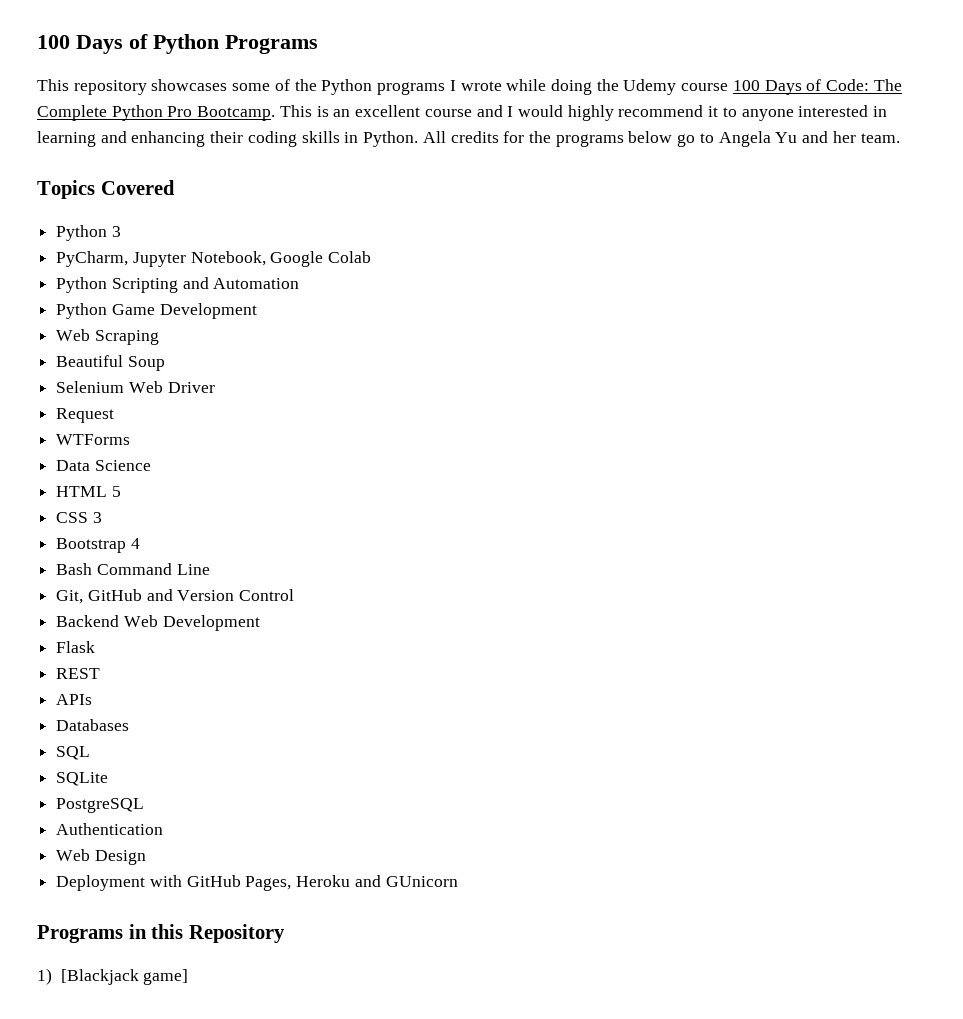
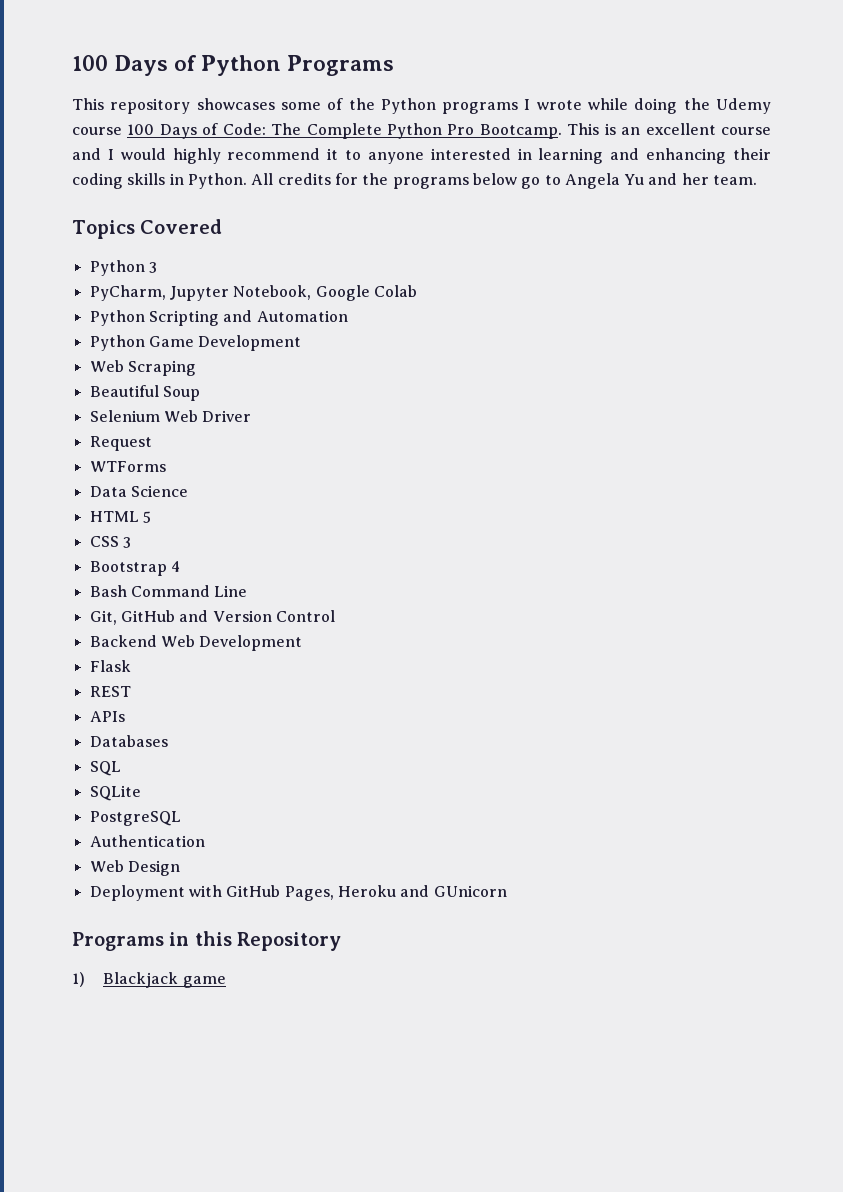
- 1) [Blackjack game]
+ 1) Blackjack game

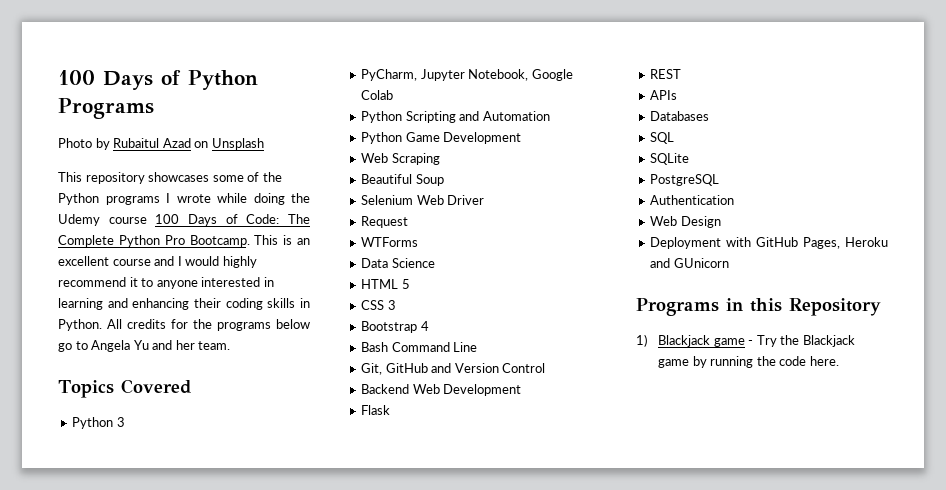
+ Photo by Rubaitul Azad on Unsplash
- 1) Blackjack game
+ 1) Blackjack game - Try the Blackjack game by running the code here.

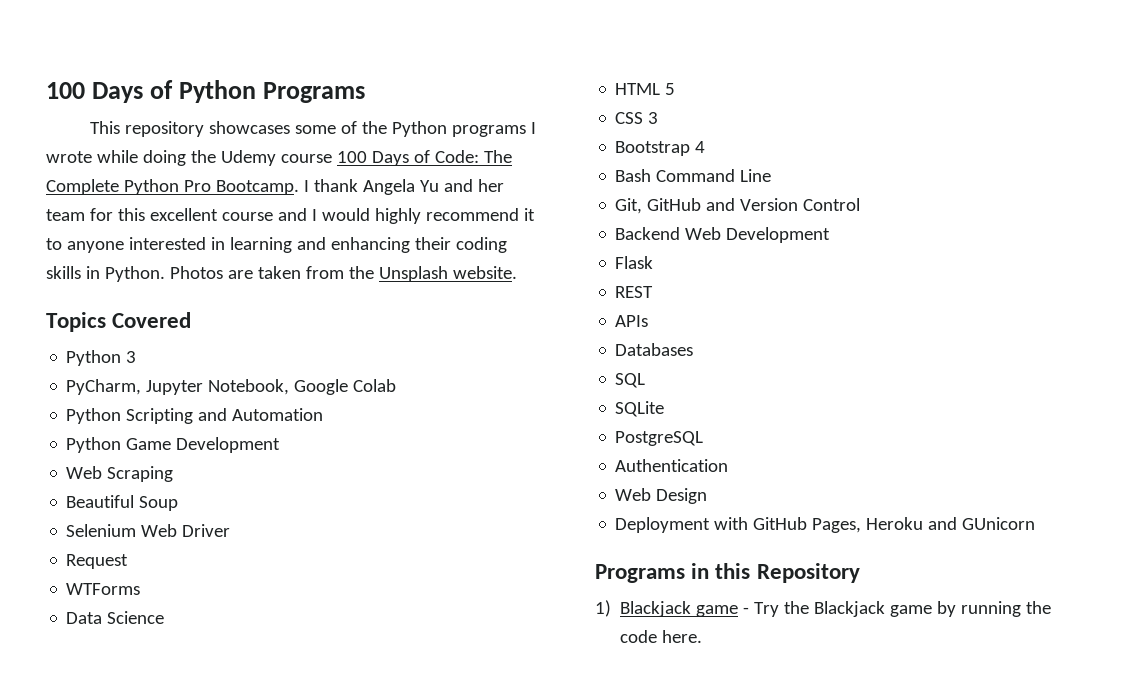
- Photo by Rubaitul Azad on Unsplash
- This is an excellent course and I would highly recommend it to anyone interested in learning and enhancing their coding skills in Python.
+ I thank Angela Yu and her team for this excellent course and I would highly recommend it to anyone interested in learning and enhancing their coding skills in Python.
- All credits for the programs below go to Angela Yu and her team.
+ Photos are taken from the Unsplash website.

